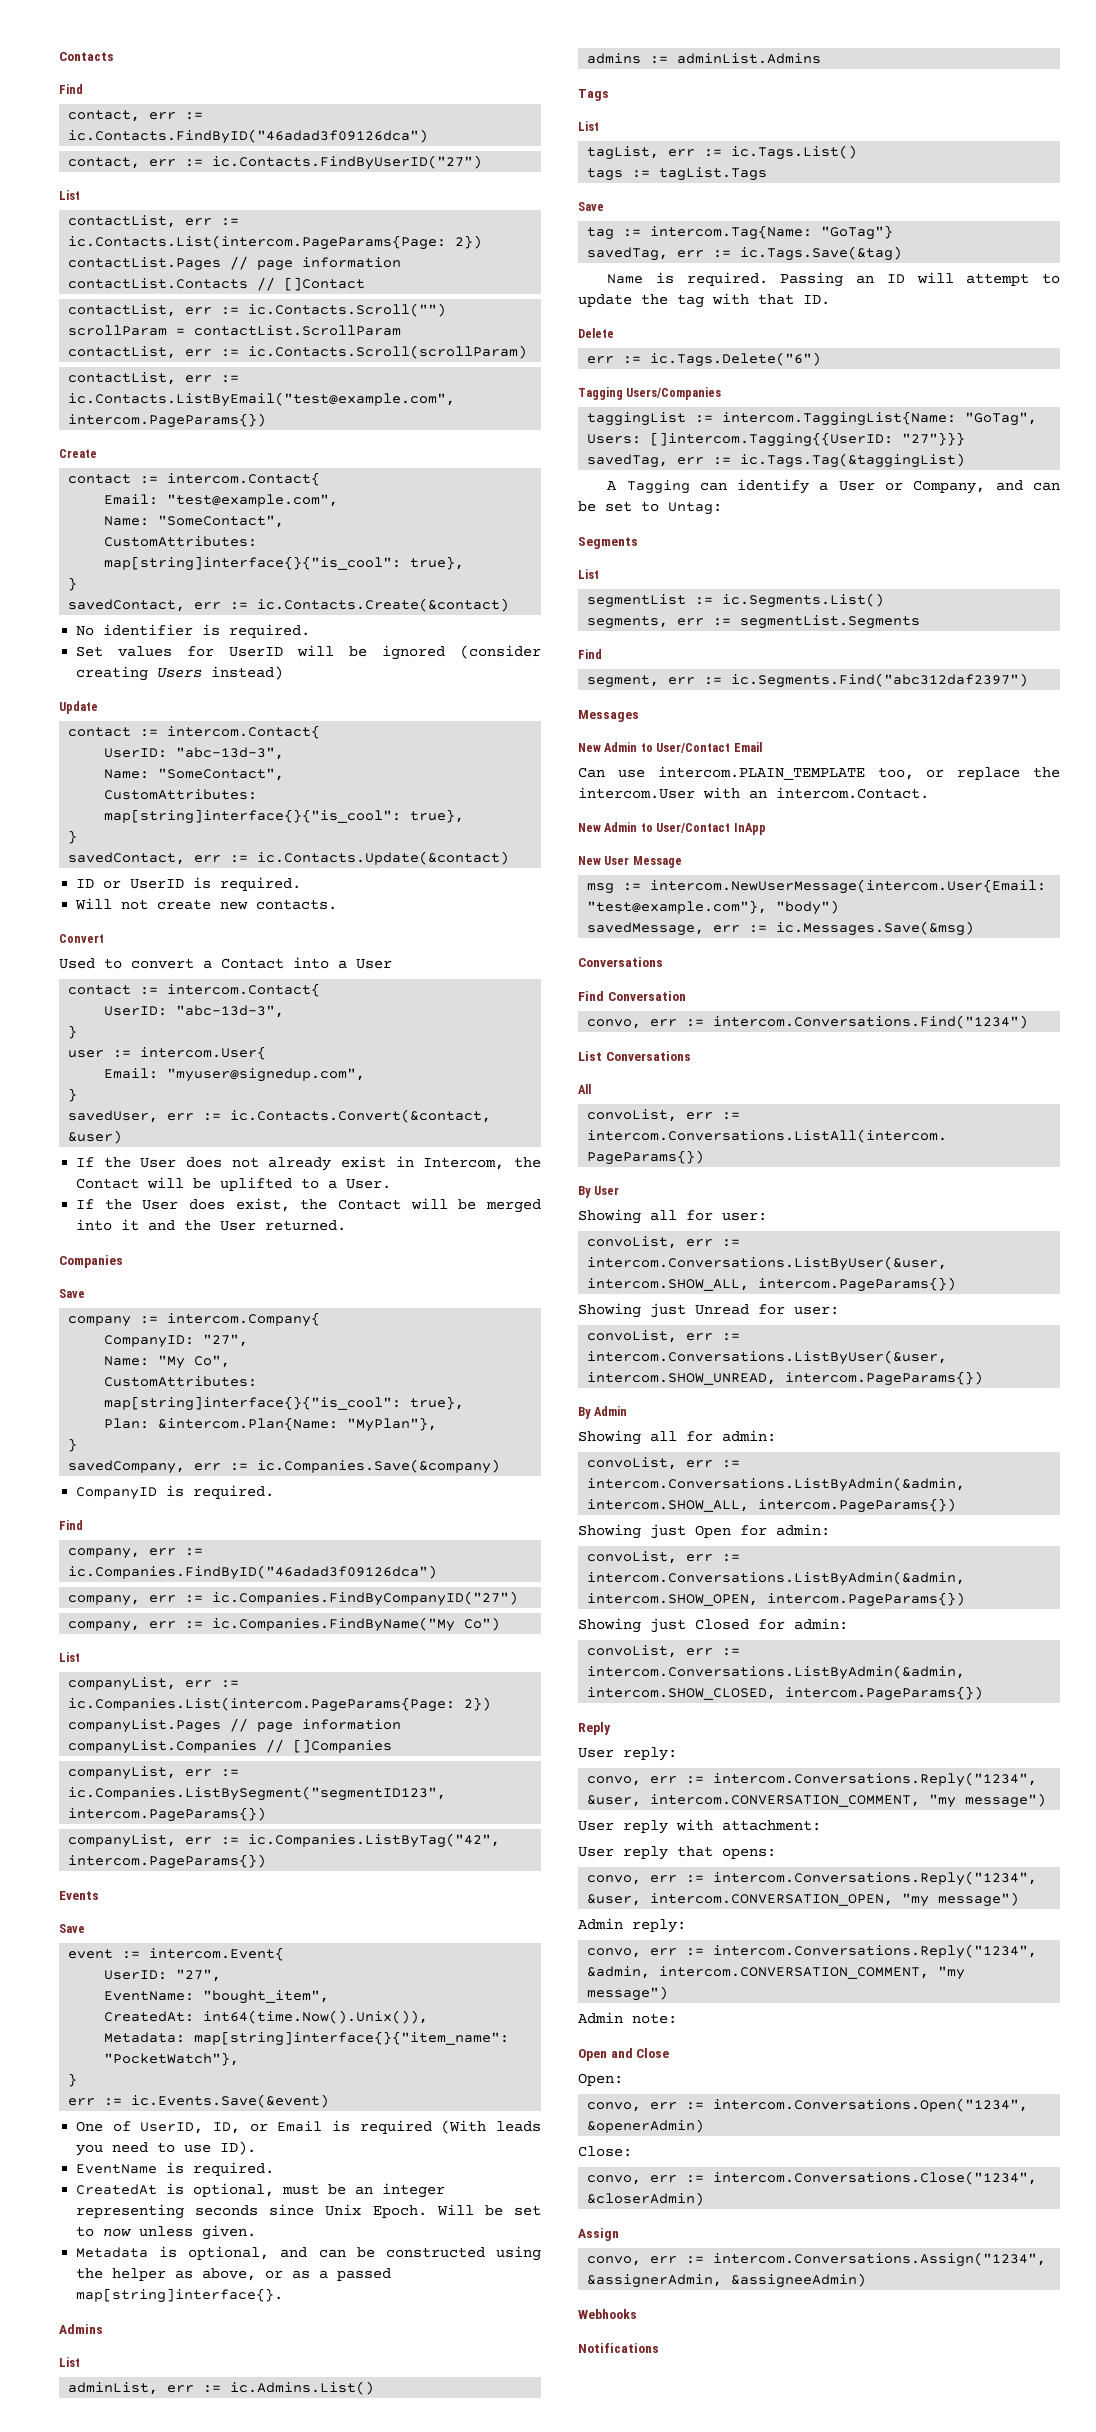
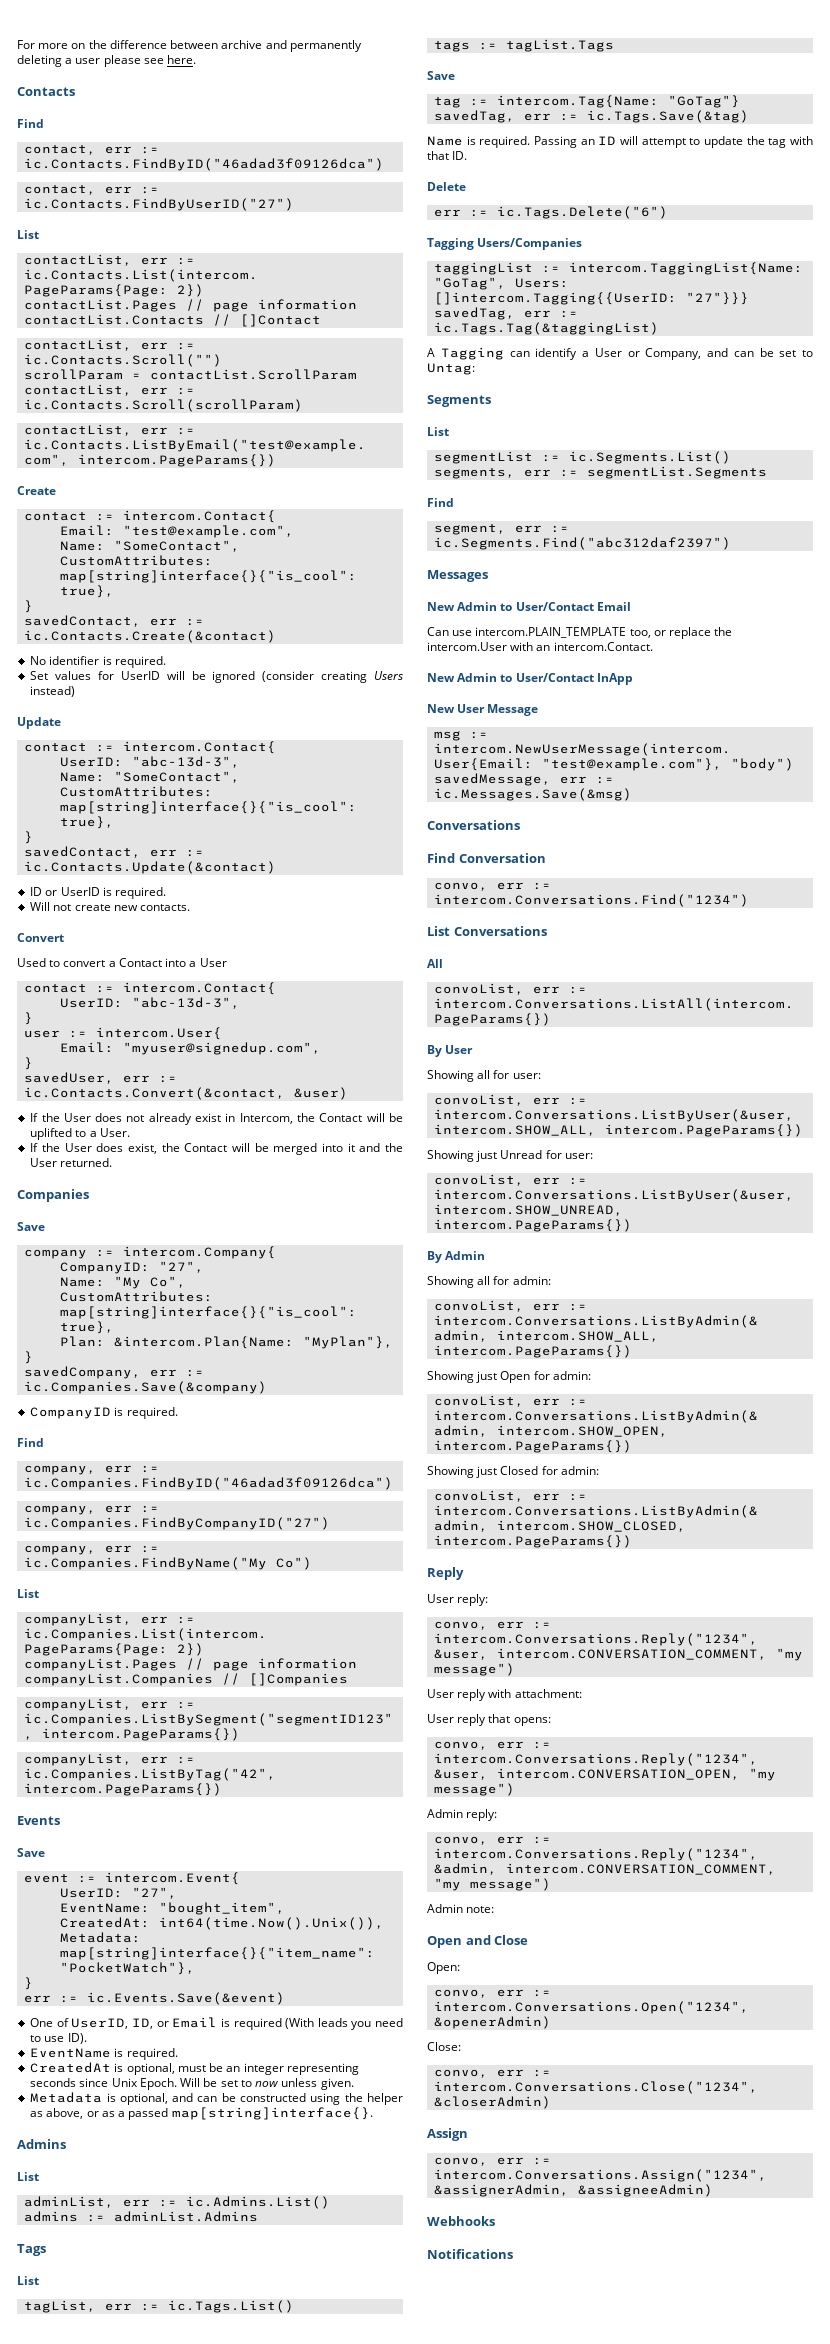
+ For more on the difference between archive and permanently deleting a user please see here.

